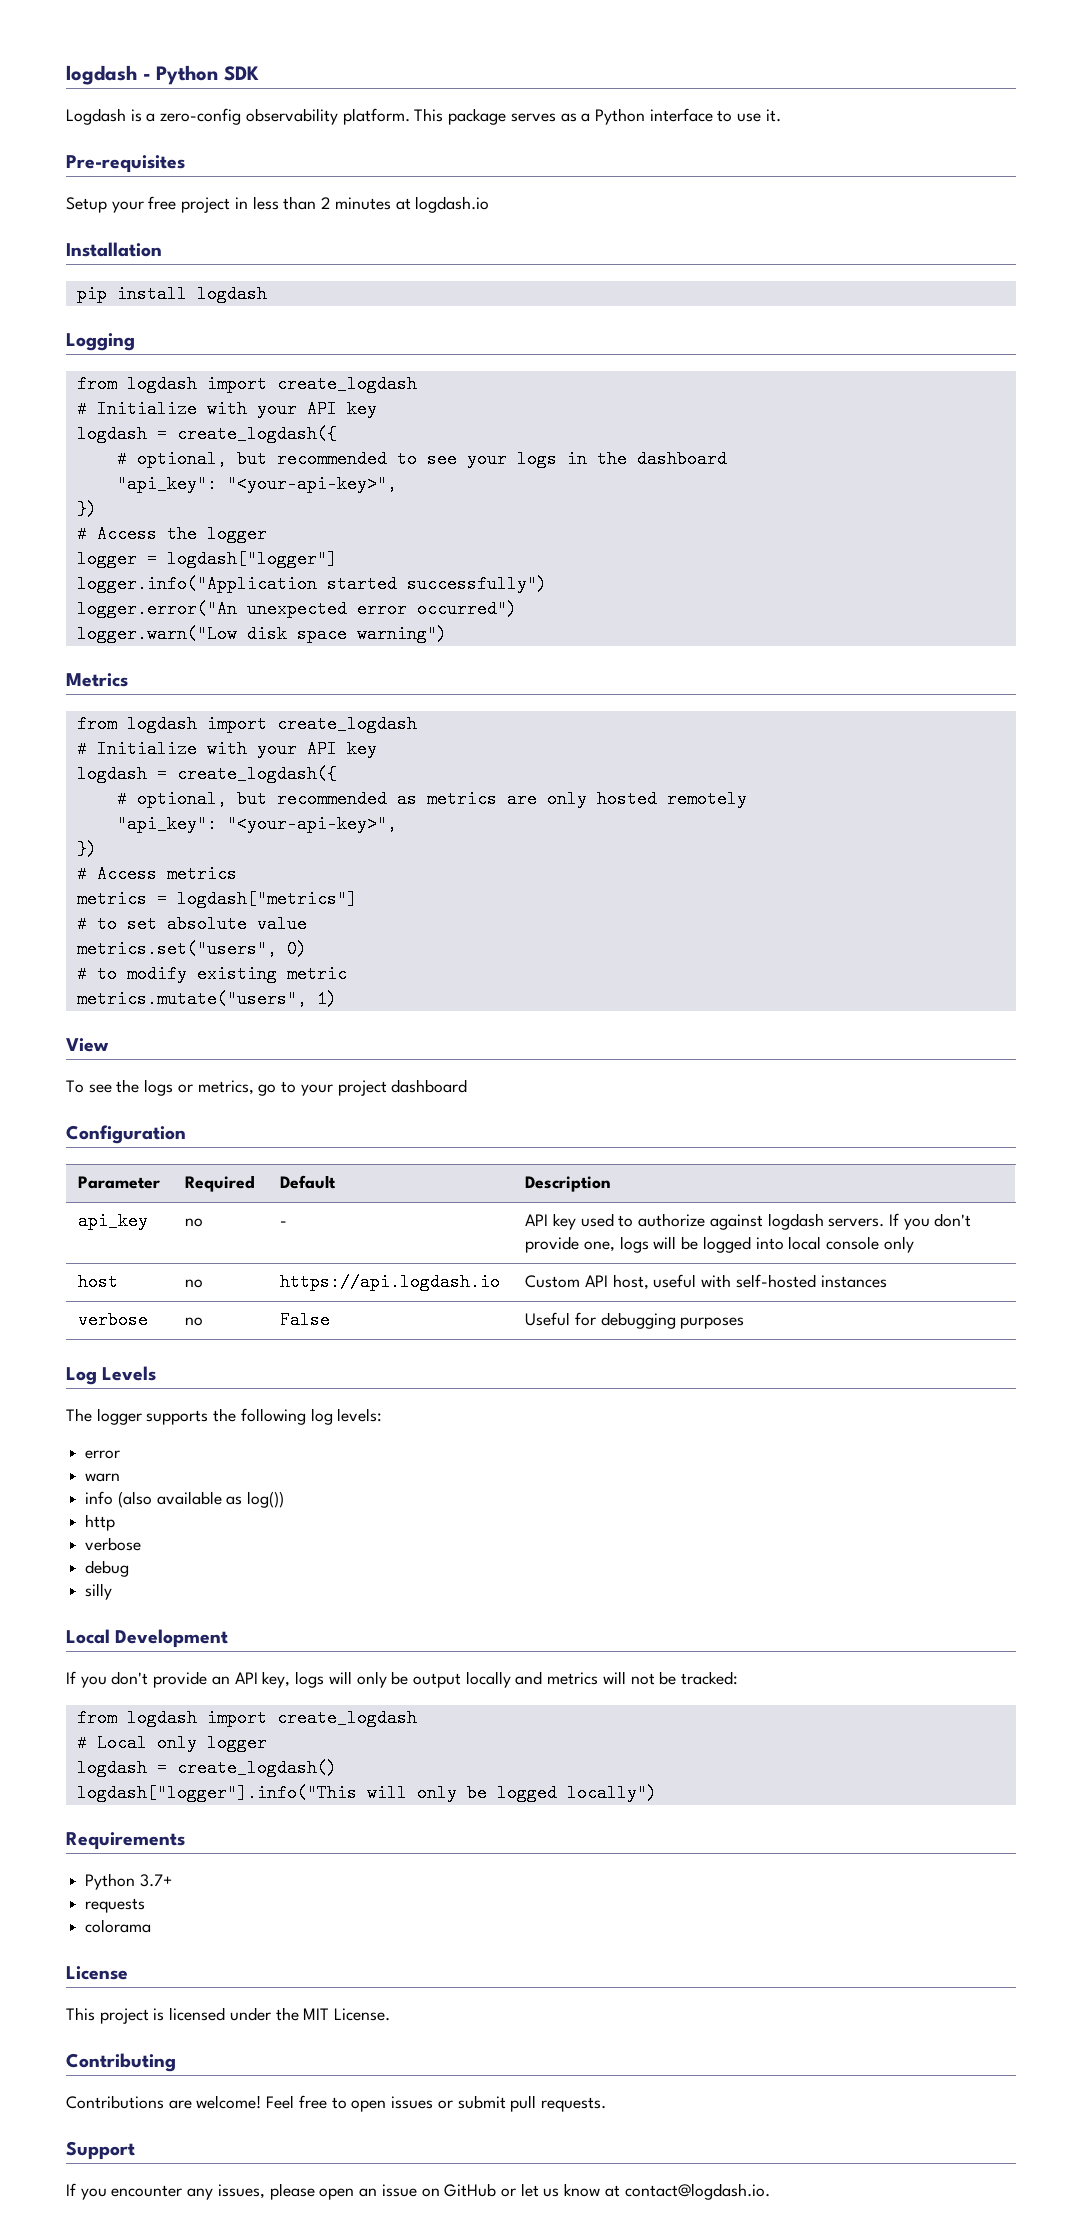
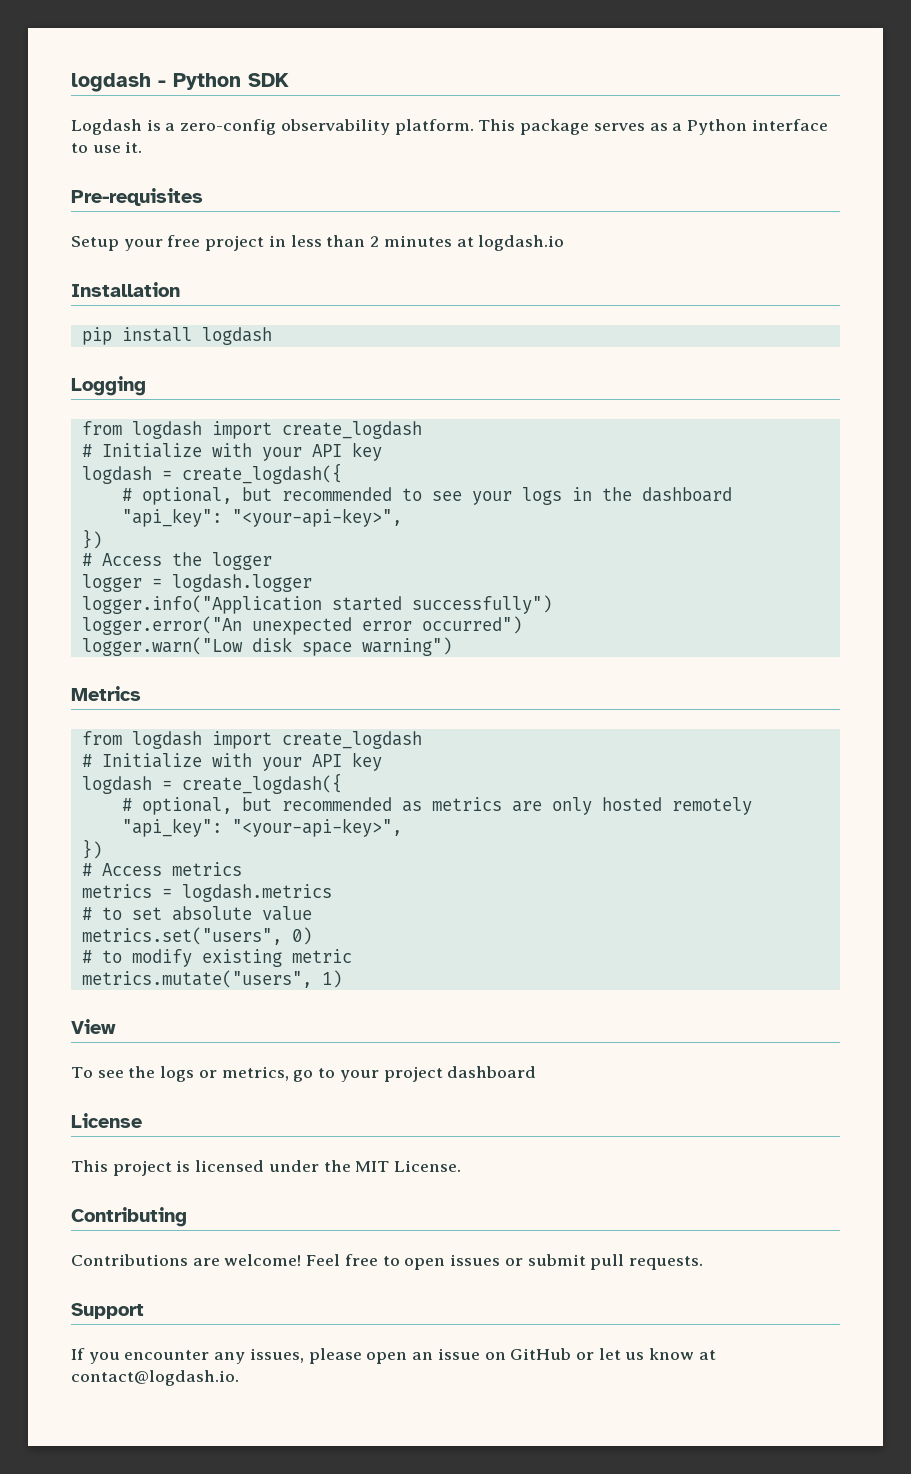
- logger = logdash["logger"]
+ logger = logdash.logger
- metrics = logdash["metrics"]
+ metrics = logdash.metrics
- Configuration
- Parameter | Required | Default | Description
- api_key | no | - | API key used to authorize against logdash servers. If you don't provide one, logs will be logged into local console only
- host | no | https://api.logdash.io | Custom API host, useful with self-hosted instances
- verbose | no | False | Useful for debugging purposes
- Log Levels
- The logger supports the following log levels:
- error
- warn
- info (also available as log())
- http
- verbose
- debug
- silly
- Local Development
- If you don't provide an API key, logs will only be output locally and metrics will not be tracked:
- from logdash import create_logdash
- # Local only logger
- logdash = create_logdash()
- logdash["logger"].info("This will only be logged locally")
- Requirements
- Python 3.7+
- requests
- colorama

